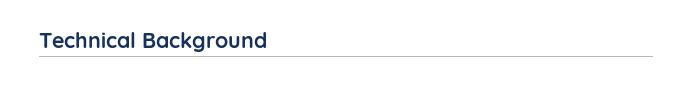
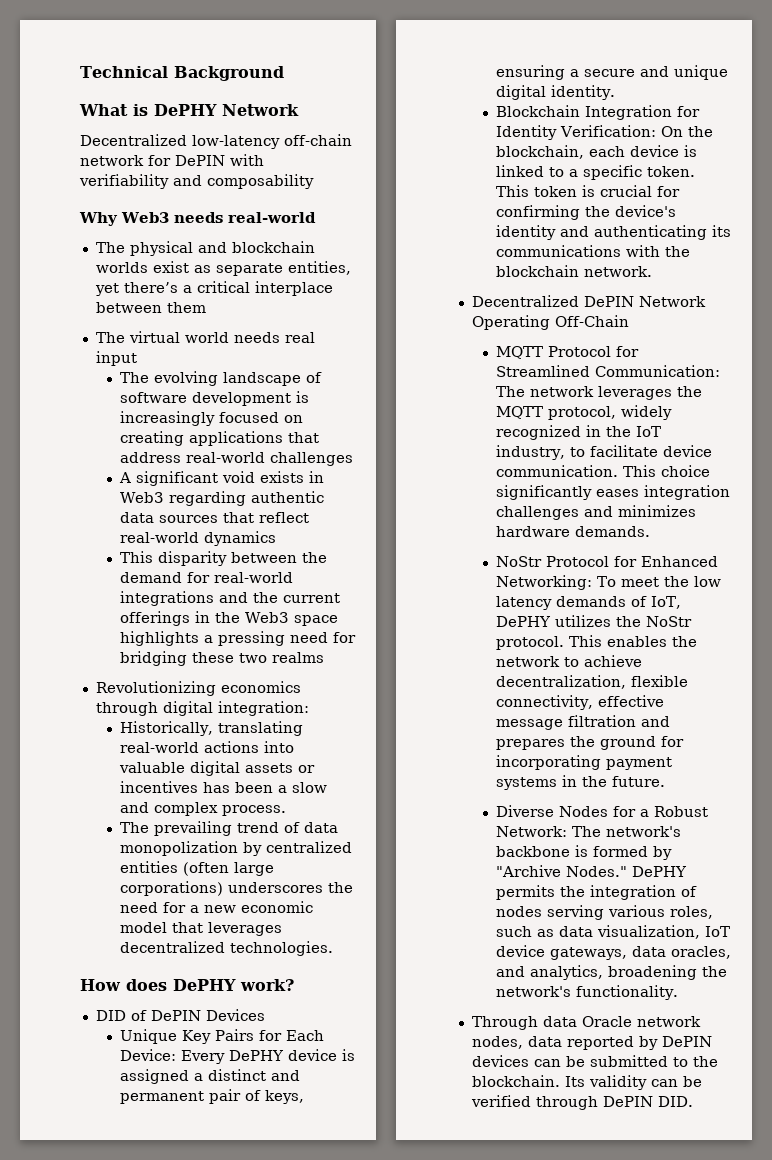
+ What is DePHY Network
+ Decentralized low-latency off-chain network for DePIN with verifiability and composability
+ Why Web3 needs real-world
+ The physical and blockchain worlds exist as separate entities, yet there’s a critical interplace between them
+ The virtual world needs real input
+ The evolving landscape of software development is increasingly focused on creating applications that address real-world challenges
+ A significant void exists in Web3 regarding authentic data sources that reflect real-world dynamics
+ This disparity between the demand for real-world integrations and the current offerings in the Web3 space highlights a pressing need for bridging these two realms
+ Revolutionizing economics through digital integration:
+ Historically, translating real-world actions into valuable digital assets or incentives has been a slow and complex process.
+ The prevailing trend of data monopolization by centralized entities (often large corporations) underscores the need for a new economic model that leverages decentralized technologies.
+ How does DePHY work?
+ DID of DePIN Devices
+ Unique Key Pairs for Each Device: Every DePHY device is assigned a distinct and permanent pair of keys, ensuring a secure and unique digital identity.
+ Blockchain Integration for Identity Verification: On the blockchain, each device is linked to a specific token. This token is crucial for confirming the device's identity and authenticating its communications with the blockchain network.
+ Decentralized DePIN Network Operating Off-Chain
+ MQTT Protocol for Streamlined Communication: The network leverages the MQTT protocol, widely recognized in the IoT industry, to facilitate device communication. This choice significantly eases integration challenges and minimizes hardware demands.
+ NoStr Protocol for Enhanced Networking: To meet the low latency demands of IoT, DePHY utilizes the NoStr protocol. This enables the network to achieve decentralization, flexible connectivity, effective message filtration and prepares the ground for incorporating payment systems in the future.
+ Diverse Nodes for a Robust Network: The network's backbone is formed by "Archive Nodes." DePHY permits the integration of nodes serving various roles, such as data visualization, IoT device gateways, data oracles, and analytics, broadening the network's functionality.
+ Through data Oracle network nodes, data reported by DePIN devices can be submitted to the blockchain. Its validity can be verified through DePIN DID.

